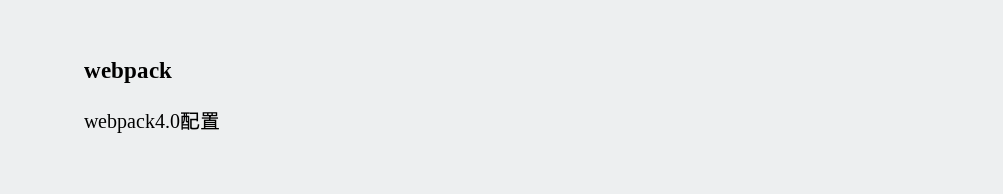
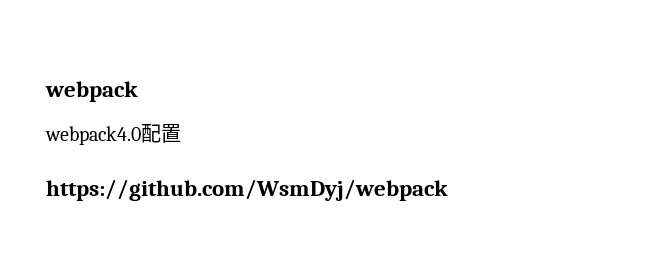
+ https://github.com/WsmDyj/webpack

